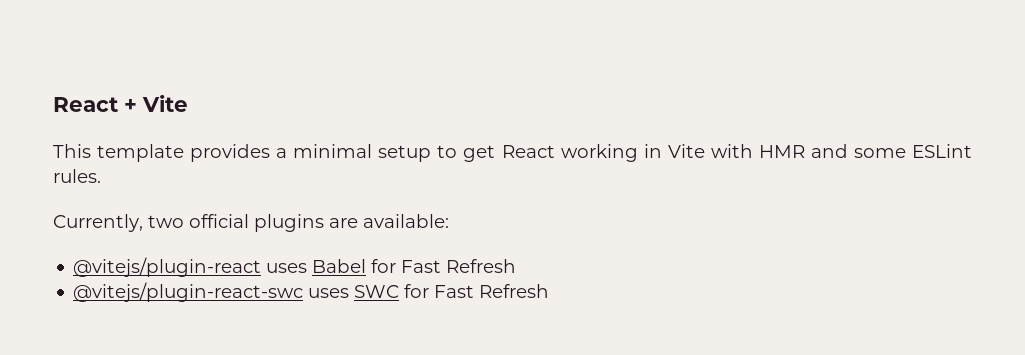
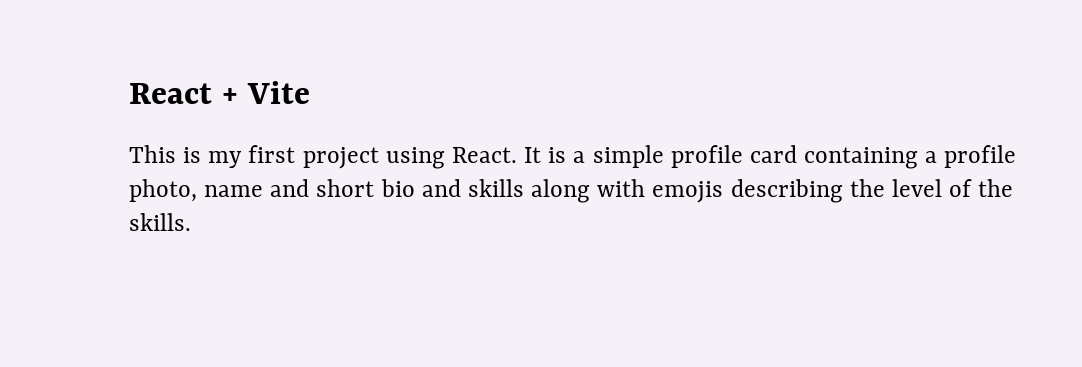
- This template provides a minimal setup to get React working in Vite with HMR and some ESLint rules.
- Currently, two official plugins are available:
- @vitejs/plugin-react uses Babel for Fast Refresh
- @vitejs/plugin-react-swc uses SWC for Fast Refresh
+ This is my first project using React. It is a simple profile card containing a profile photo, name and short bio and skills along with emojis describing the level of the skills.

